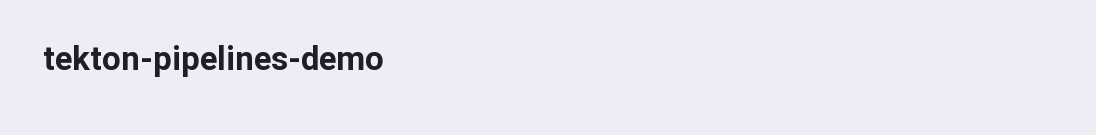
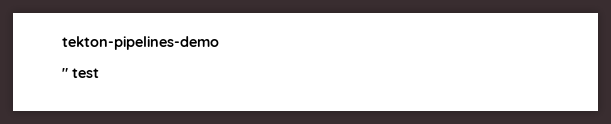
+ " test

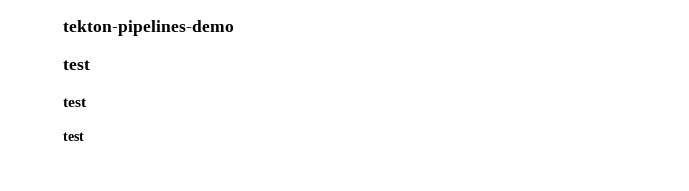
  tekton-pipelines-demo
- " test
+ test
+ test
+ test

